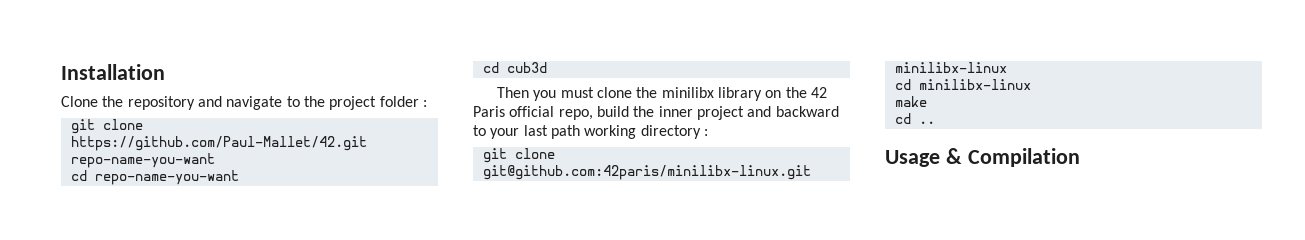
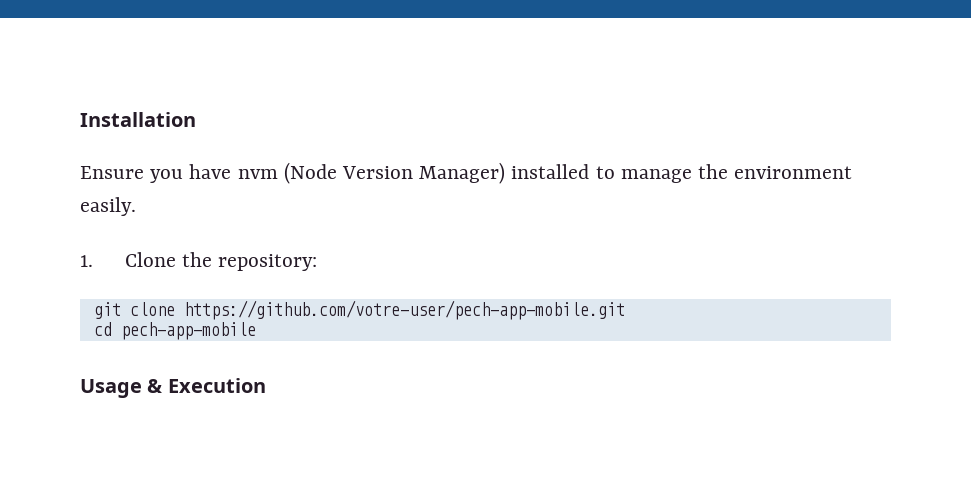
- Clone the repository and navigate to the project folder :
- git clone https://github.com/Paul-Mallet/42.git repo-name-you-want
- cd repo-name-you-want
- cd cub3d
- Then you must clone the minilibx library on the 42 Paris official repo, build the inner project and backward to your last path working directory :
- git clone git@github.com:42paris/minilibx-linux.git minilibx-linux
- cd minilibx-linux
- make
- cd ..
+ Ensure you have nvm (Node Version Manager) installed to manage the environment easily.
+ 1. Clone the repository:
+ git clone https://github.com/votre-user/pech-app-mobile.git
+ cd pech-app-mobile
- Usage & Compilation
+ Usage & Execution

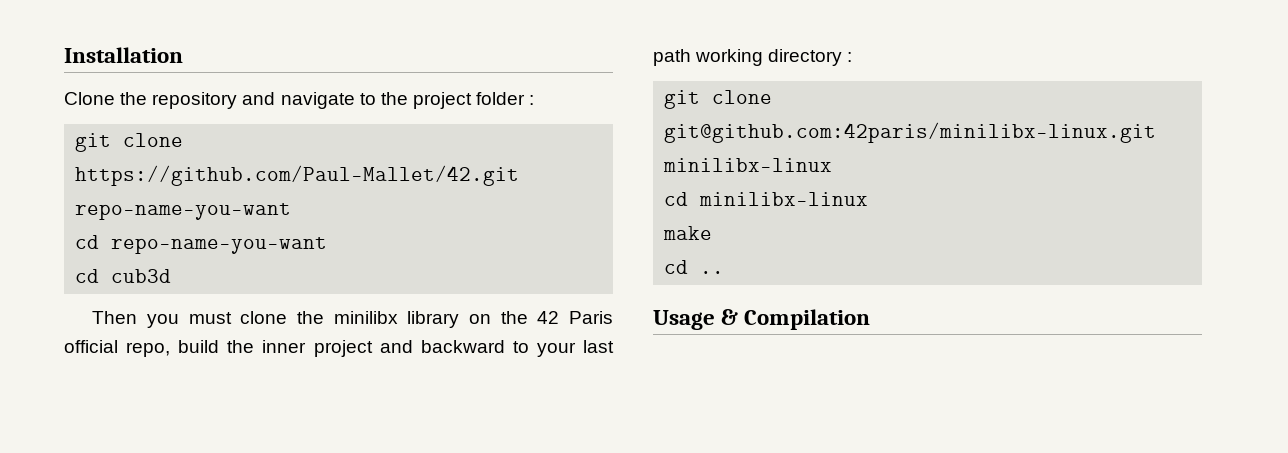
- Ensure you have nvm (Node Version Manager) installed to manage the environment easily.
- 1. Clone the repository:
- git clone https://github.com/votre-user/pech-app-mobile.git
- cd pech-app-mobile
+ Clone the repository and navigate to the project folder :
+ git clone https://github.com/Paul-Mallet/42.git repo-name-you-want
+ cd repo-name-you-want
+ cd cub3d
+ Then you must clone the minilibx library on the 42 Paris official repo, build the inner project and backward to your last path working directory :
+ git clone git@github.com:42paris/minilibx-linux.git minilibx-linux
+ cd minilibx-linux
+ make
+ cd ..
- Usage & Execution
+ Usage & Compilation

